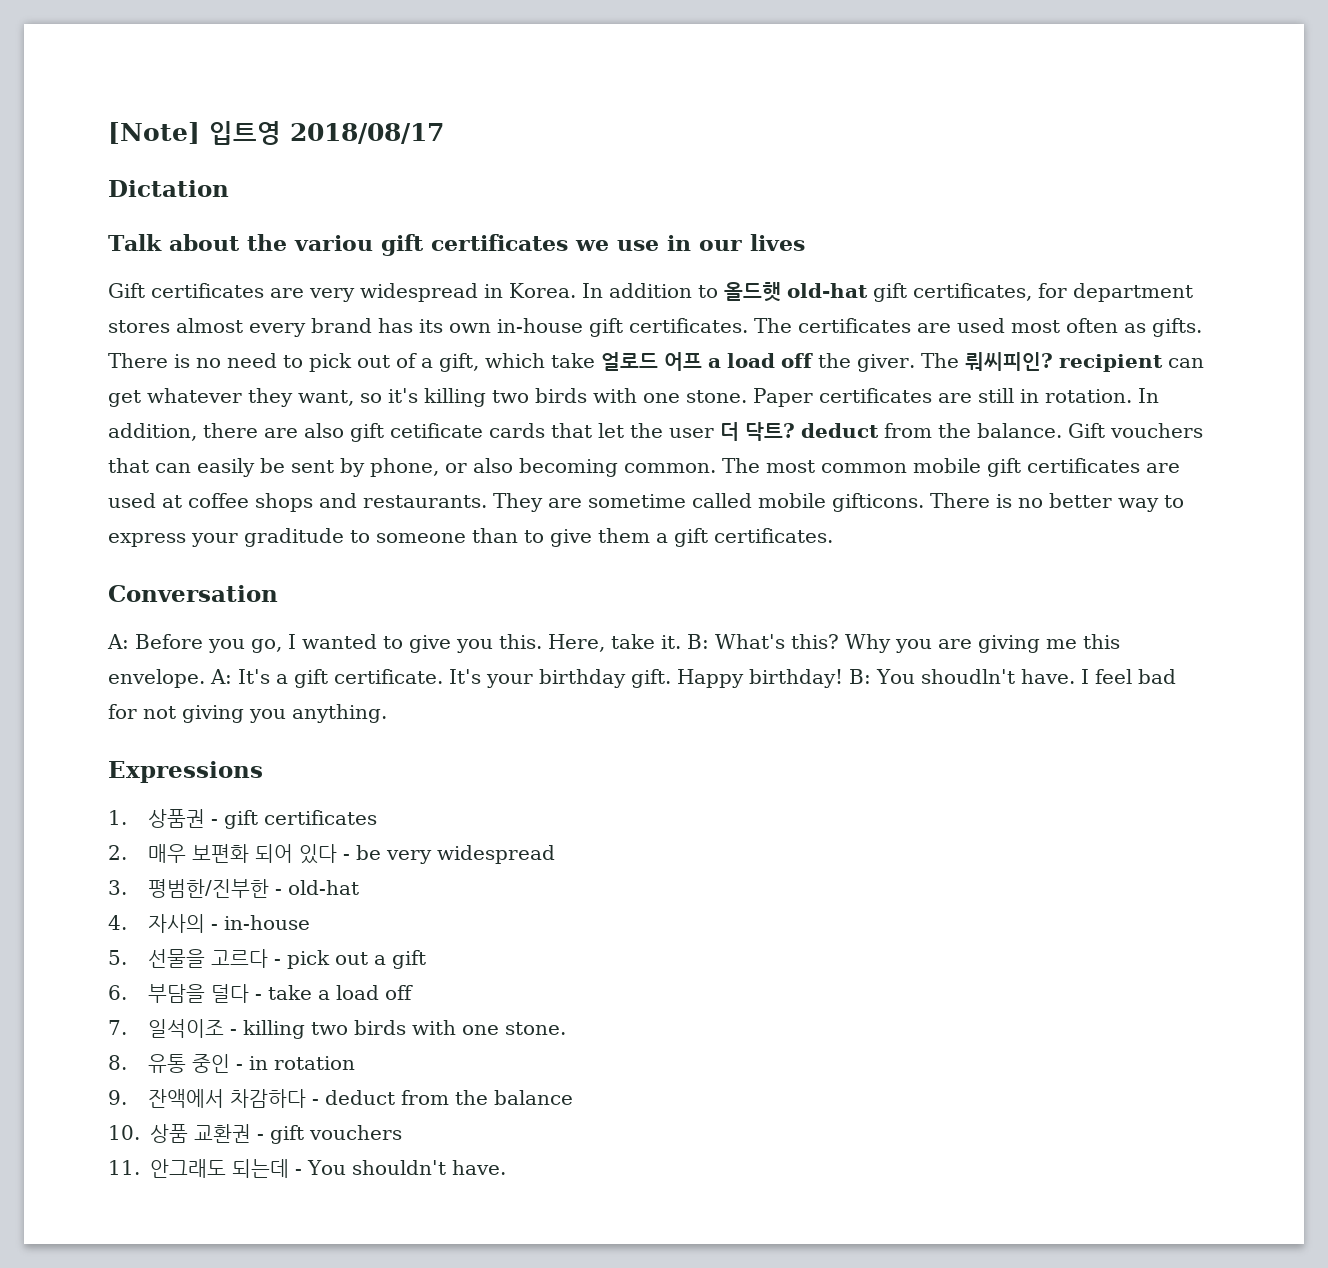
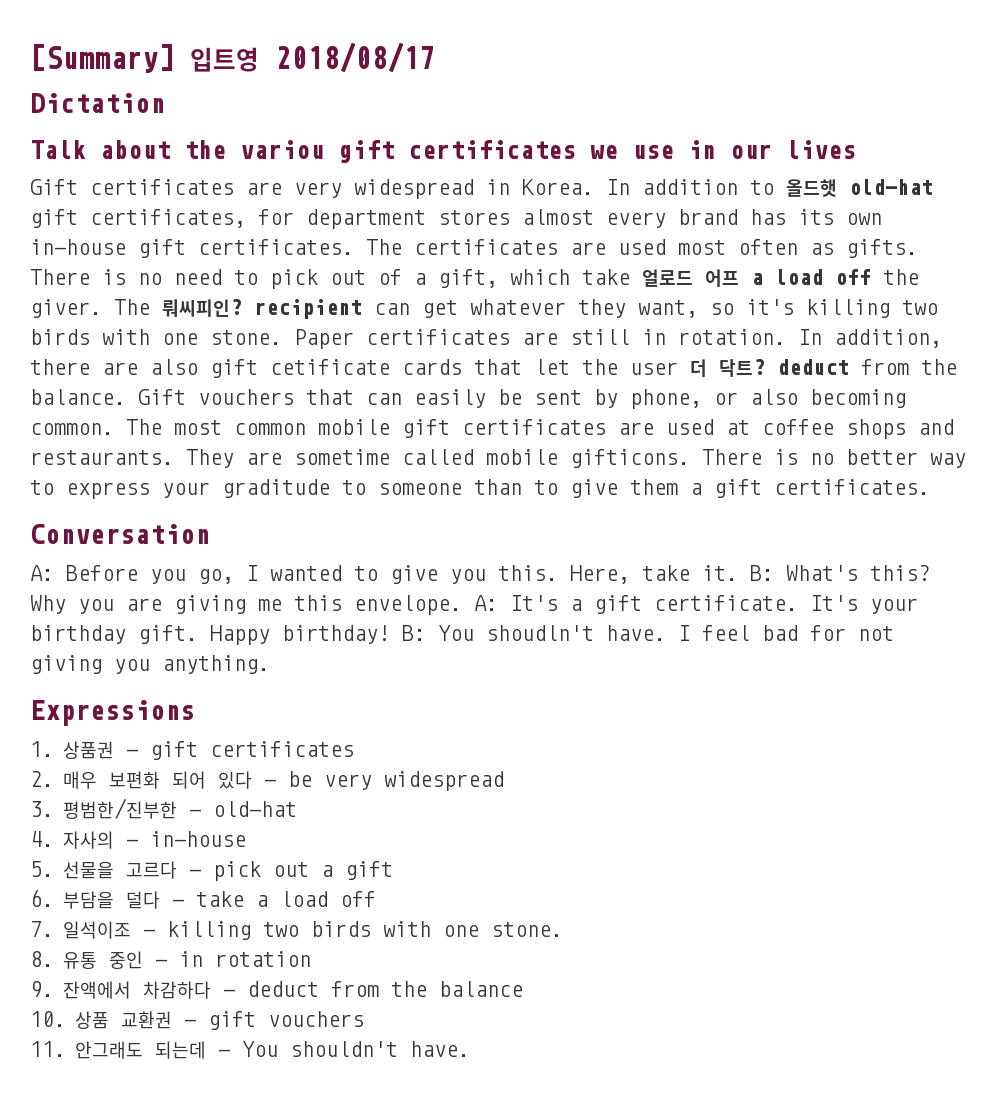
- [Note] 입트영 2018/08/17
+ [Summary] 입트영 2018/08/17

